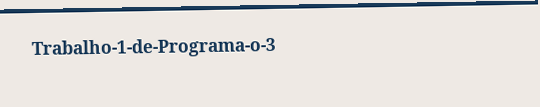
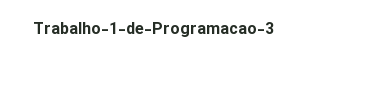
- Trabalho-1-de-Programa-o-3
+ Trabalho-1-de-Programacao-3

